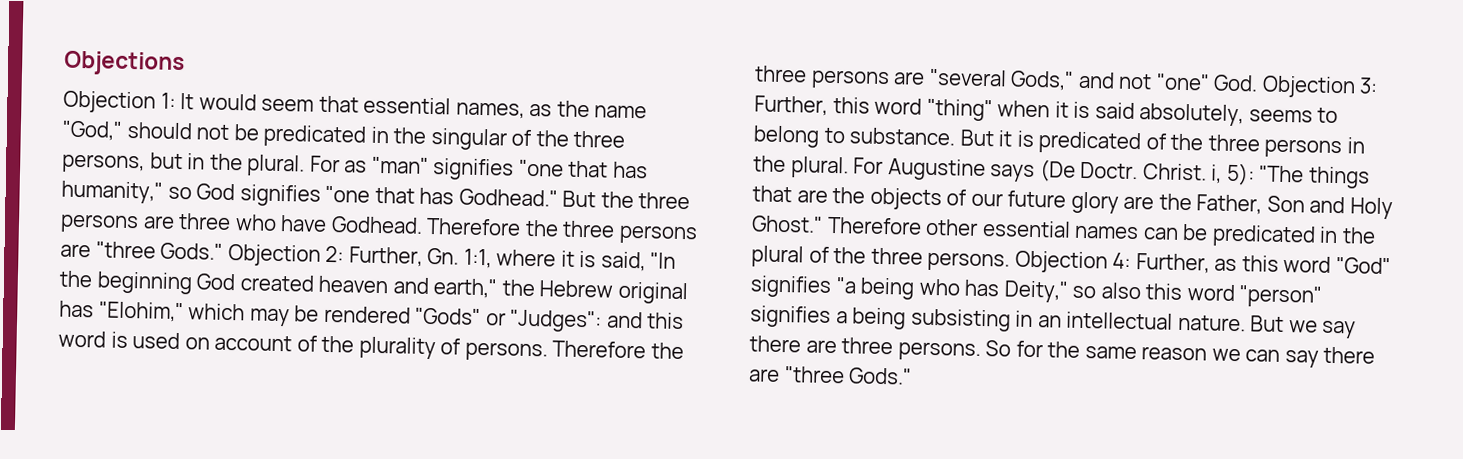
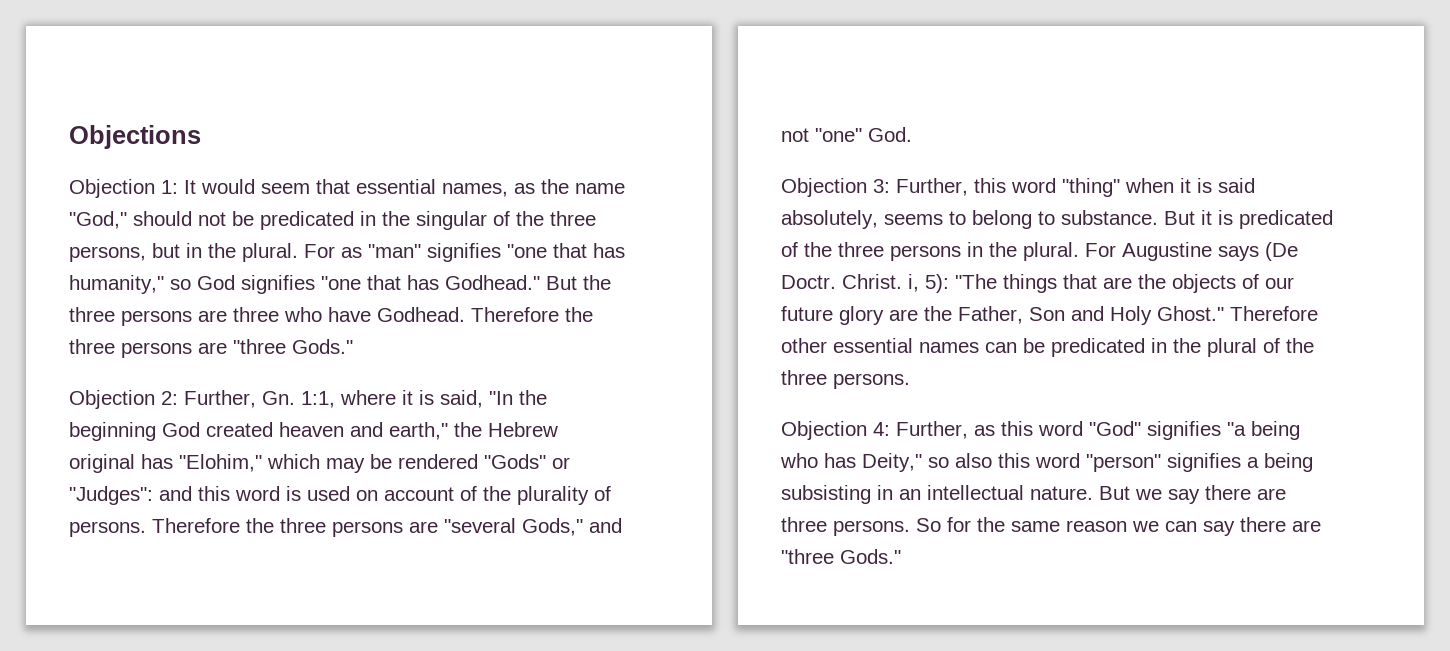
- Therefore the three persons are "three Gods." Objection 2: Further, Gn. 1:1, where it is said, "In the beginning God created heaven and earth," the Hebrew original has "Elohim," which may be rendered "Gods" or "Judges": and this word is used on account of the plurality of persons.
+ Therefore the three persons are "three Gods."
+ Objection 2: Further, Gn. 1:1, where it is said, "In the beginning God created heaven and earth," the Hebrew original has "Elohim," which may be rendered "Gods" or "Judges": and this word is used on account of the plurality of persons.
- Therefore the three persons are "several Gods," and not "one" God. Objection 3: Further, this word "thing" when it is said absolutely, seems to belong to substance.
+ Therefore the three persons are "several Gods," and not "one" God.
+ Objection 3: Further, this word "thing" when it is said absolutely, seems to belong to substance.
- Therefore other essential names can be predicated in the plural of the three persons. Objection 4: Further, as this word "God" signifies "a being who has Deity," so also this word "person" signifies a being subsisting in an intellectual nature.
+ Therefore other essential names can be predicated in the plural of the three persons.
+ Objection 4: Further, as this word "God" signifies "a being who has Deity," so also this word "person" signifies a being subsisting in an intellectual nature.

